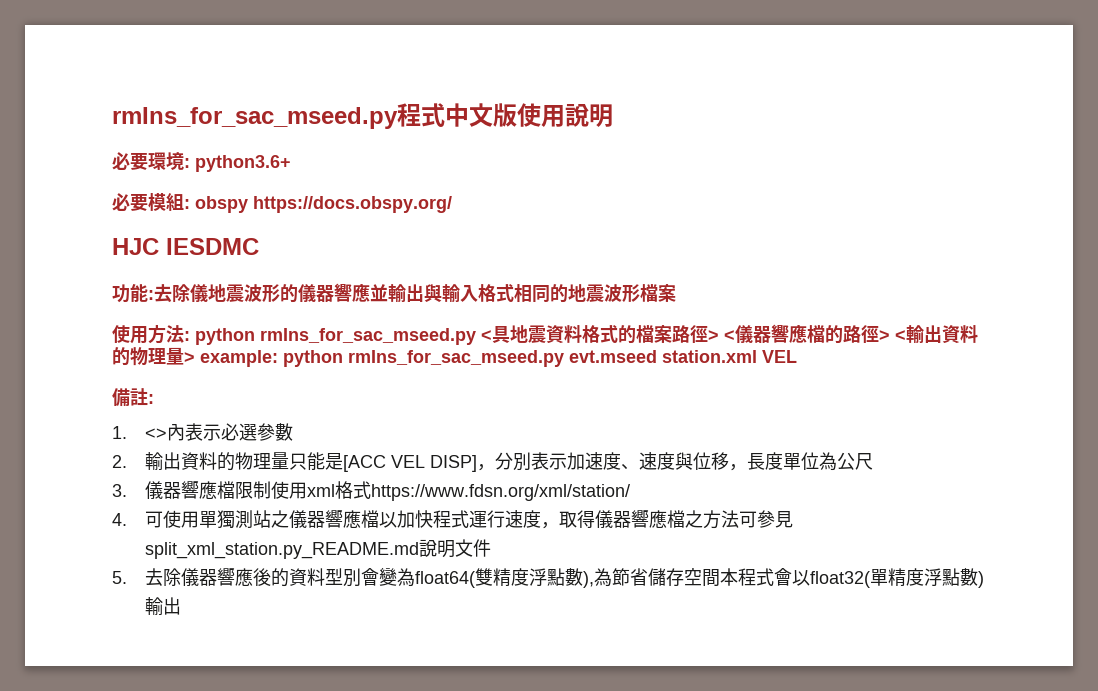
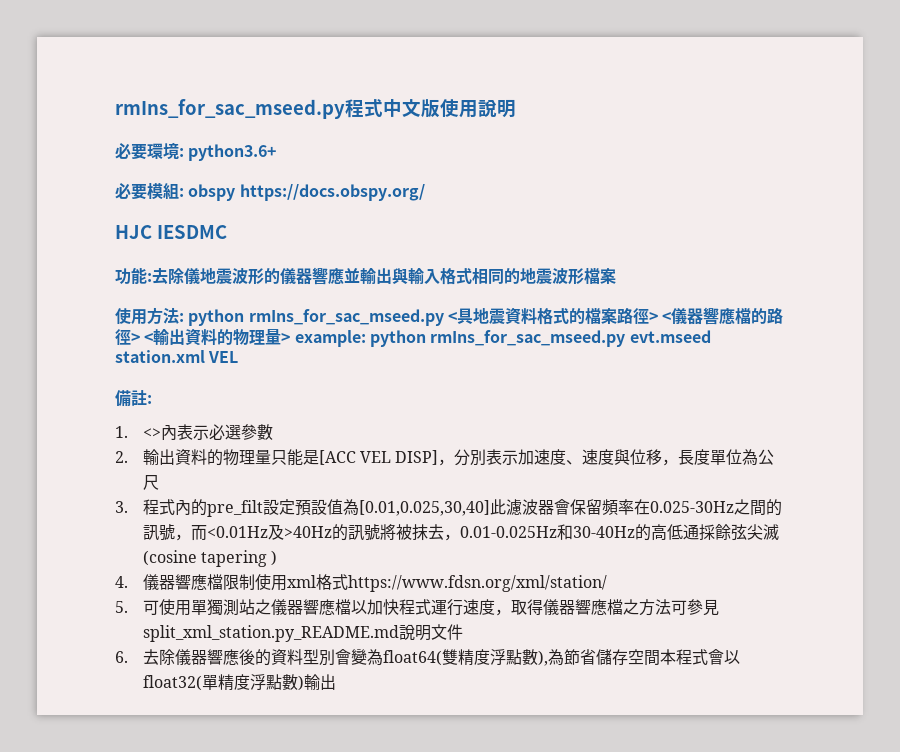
- 3.儀器響應檔限制使用xml格式https://www.fdsn.org/xml/station/
+ 3.程式內的pre_filt設定預設值為[0.01,0.025,30,40]此濾波器會保留頻率在0.025-30Hz之間的訊號，而<0.01Hz及>40Hz的訊號將被抹去，0.01-0.025Hz和30-40Hz的高低通採餘弦尖滅(cosine tapering )
+ 4.儀器響應檔限制使用xml格式https://www.fdsn.org/xml/station/
- 4.可使用單獨測站之儀器響應檔以加快程式運行速度，取得儀器響應檔之方法可參見split_xml_station.py_README.md說明文件
+ 5.可使用單獨測站之儀器響應檔以加快程式運行速度，取得儀器響應檔之方法可參見split_xml_station.py_README.md說明文件
- 5.去除儀器響應後的資料型別會變為float64(雙精度浮點數),為節省儲存空間本程式會以float32(單精度浮點數)輸出
+ 6.去除儀器響應後的資料型別會變為float64(雙精度浮點數),為節省儲存空間本程式會以float32(單精度浮點數)輸出

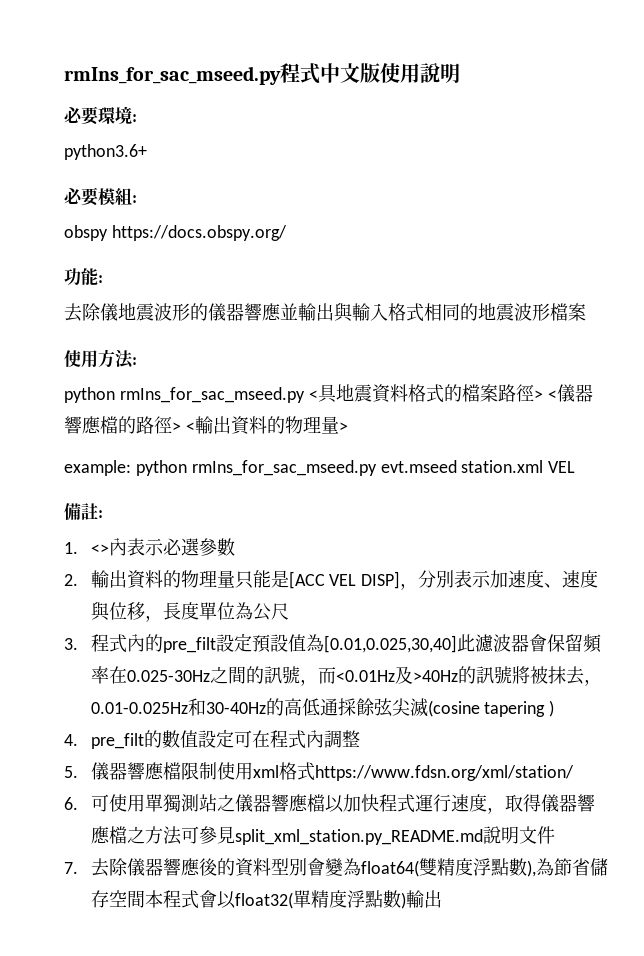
- 必要環境: python3.6+
+ 必要環境:
+ python3.6+
- 必要模組: obspy https://docs.obspy.org/
+ 必要模組:
+ obspy https://docs.obspy.org/
- HJC IESDMC
- 功能:去除儀地震波形的儀器響應並輸出與輸入格式相同的地震波形檔案
+ 功能:
+ 去除儀地震波形的儀器響應並輸出與輸入格式相同的地震波形檔案
- 使用方法: python rmIns_for_sac_mseed.py <具地震資料格式的檔案路徑> <儀器響應檔的路徑> <輸出資料的物理量> example: python rmIns_for_sac_mseed.py evt.mseed station.xml VEL
+ 使用方法:
+ python rmIns_for_sac_mseed.py <具地震資料格式的檔案路徑> <儀器響應檔的路徑> <輸出資料的物理量>
+ example: python rmIns_for_sac_mseed.py evt.mseed station.xml VEL
- 4.儀器響應檔限制使用xml格式https://www.fdsn.org/xml/station/
+ 4. pre_filt的數值設定可在程式內調整
+ 5.儀器響應檔限制使用xml格式https://www.fdsn.org/xml/station/
- 5.可使用單獨測站之儀器響應檔以加快程式運行速度，取得儀器響應檔之方法可參見split_xml_station.py_README.md說明文件
+ 6.可使用單獨測站之儀器響應檔以加快程式運行速度，取得儀器響應檔之方法可參見split_xml_station.py_README.md說明文件
- 6.去除儀器響應後的資料型別會變為float64(雙精度浮點數),為節省儲存空間本程式會以float32(單精度浮點數)輸出
+ 7.去除儀器響應後的資料型別會變為float64(雙精度浮點數),為節省儲存空間本程式會以float32(單精度浮點數)輸出

